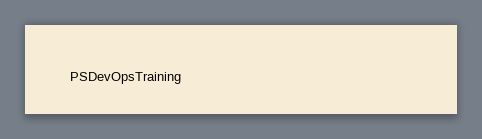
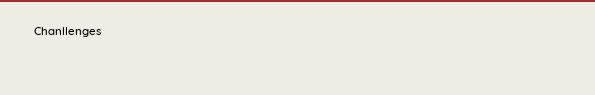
- PSDevOpsTraining
+ Chanllenges

